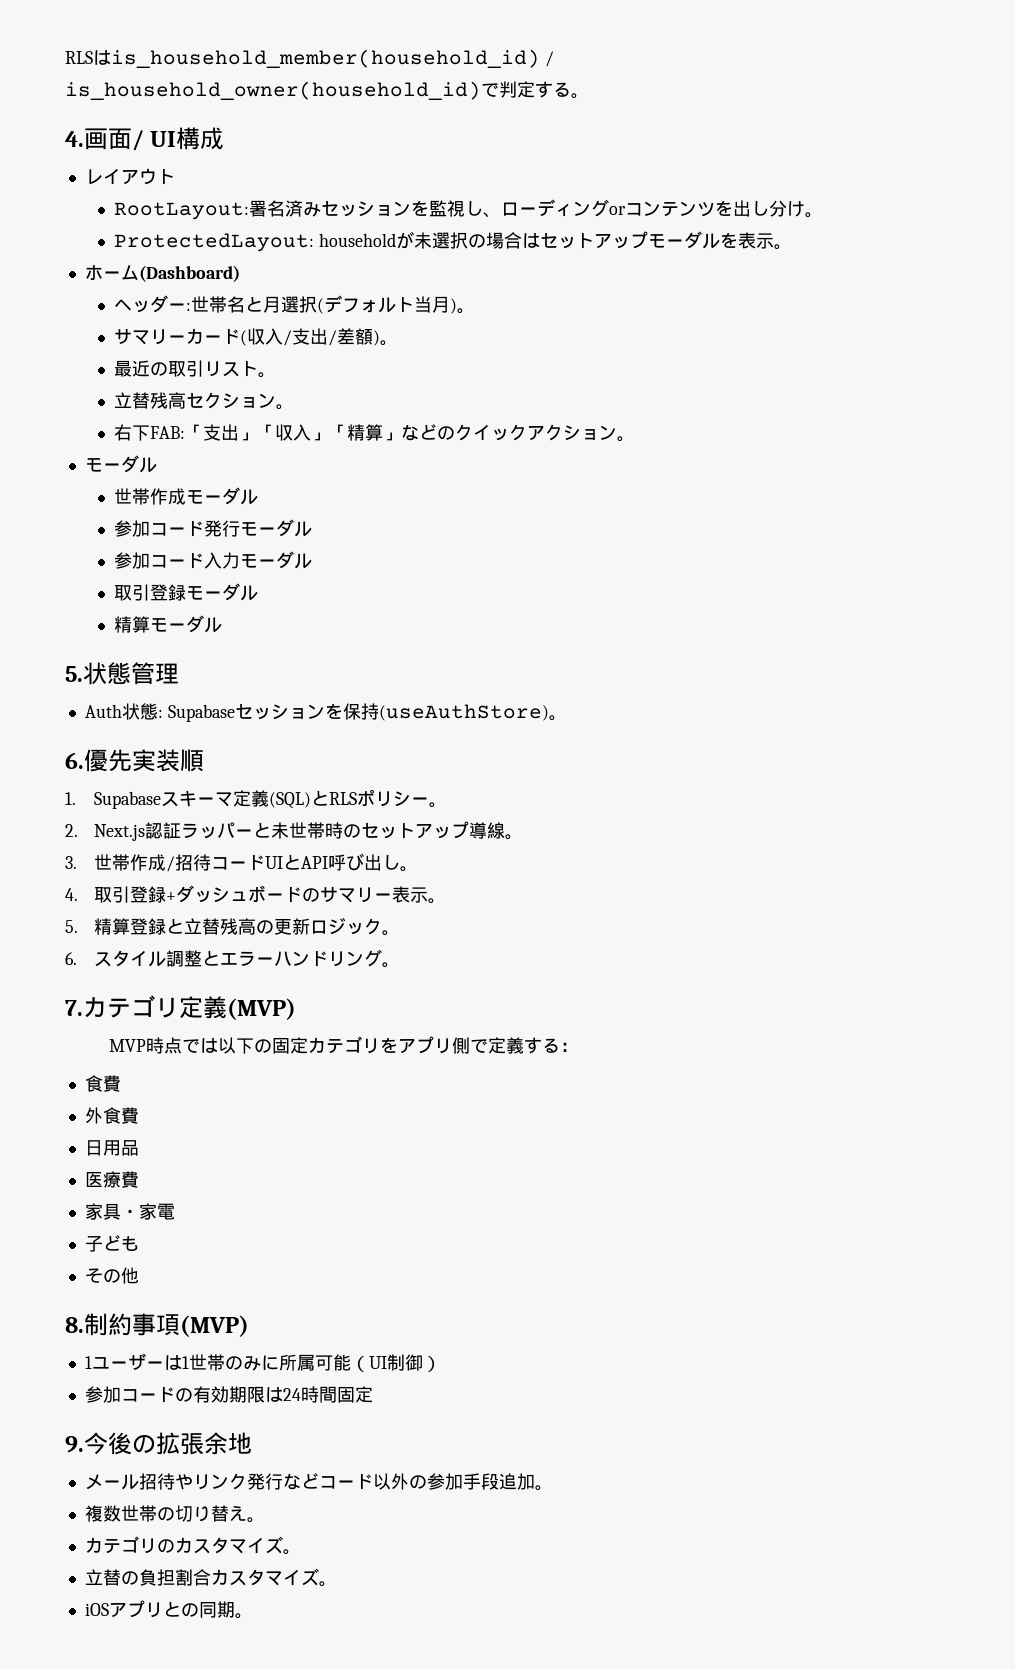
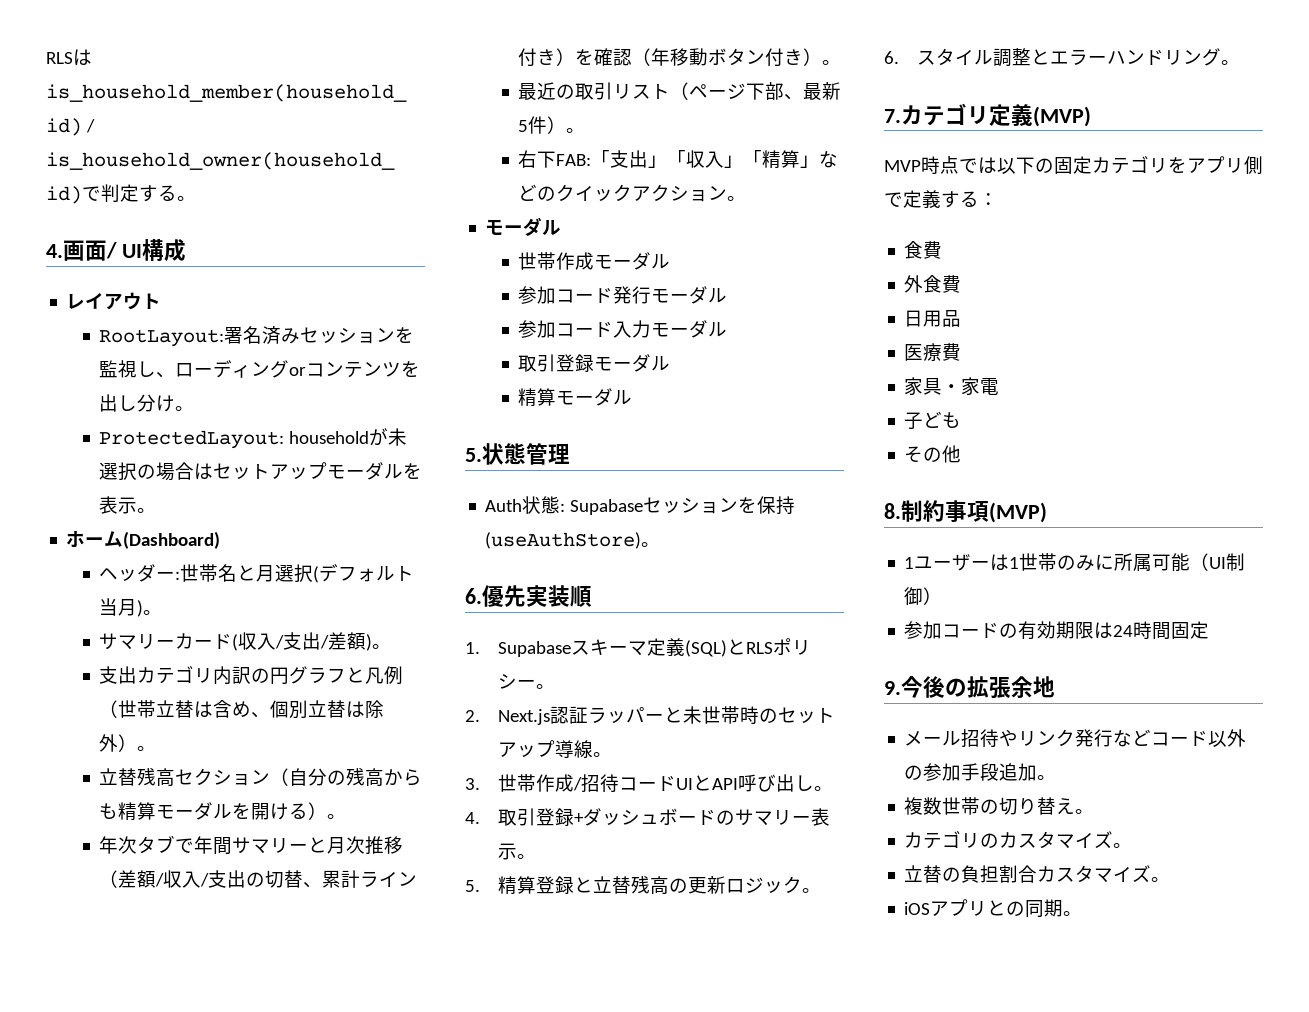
- 最近の取引リスト。
+ 支出カテゴリ内訳の円グラフと凡例（世帯立替は含め、個別立替は除外）。
- 立替残高セクション。
+ 立替残高セクション（自分の残高からも精算モーダルを開ける）。
+ 年次タブで年間サマリーと月次推移（差額/収入/支出の切替、累計ライン付き）を確認（年移動ボタン付き）。
+ 最近の取引リスト（ページ下部、最新5件）。

